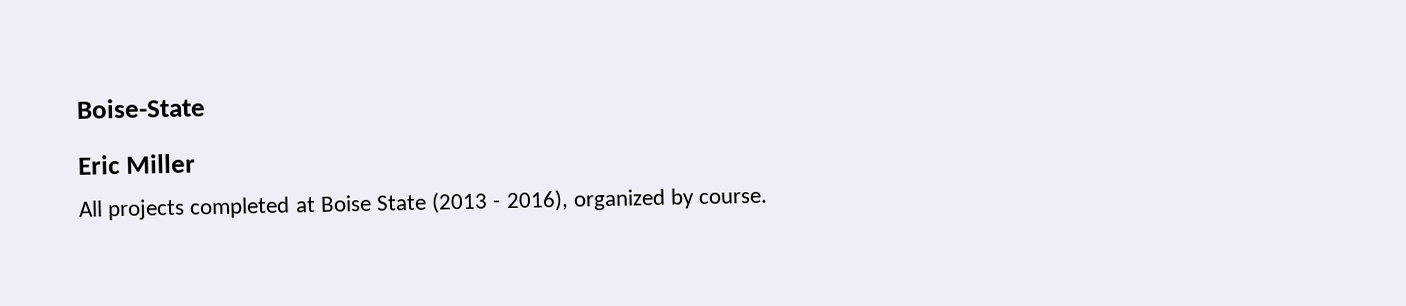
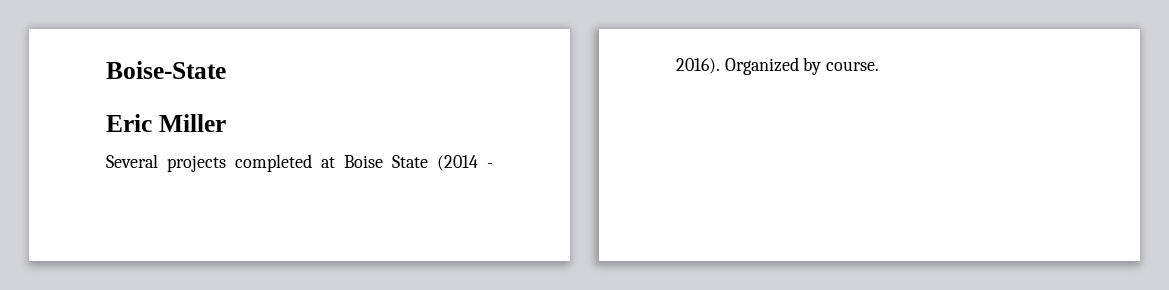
- All projects completed at Boise State (2013 - 2016), organized by course.
+ Several projects completed at Boise State (2014 - 2016). Organized by course.

